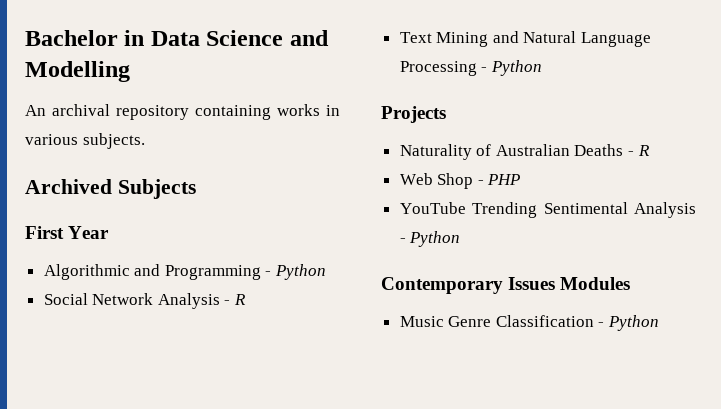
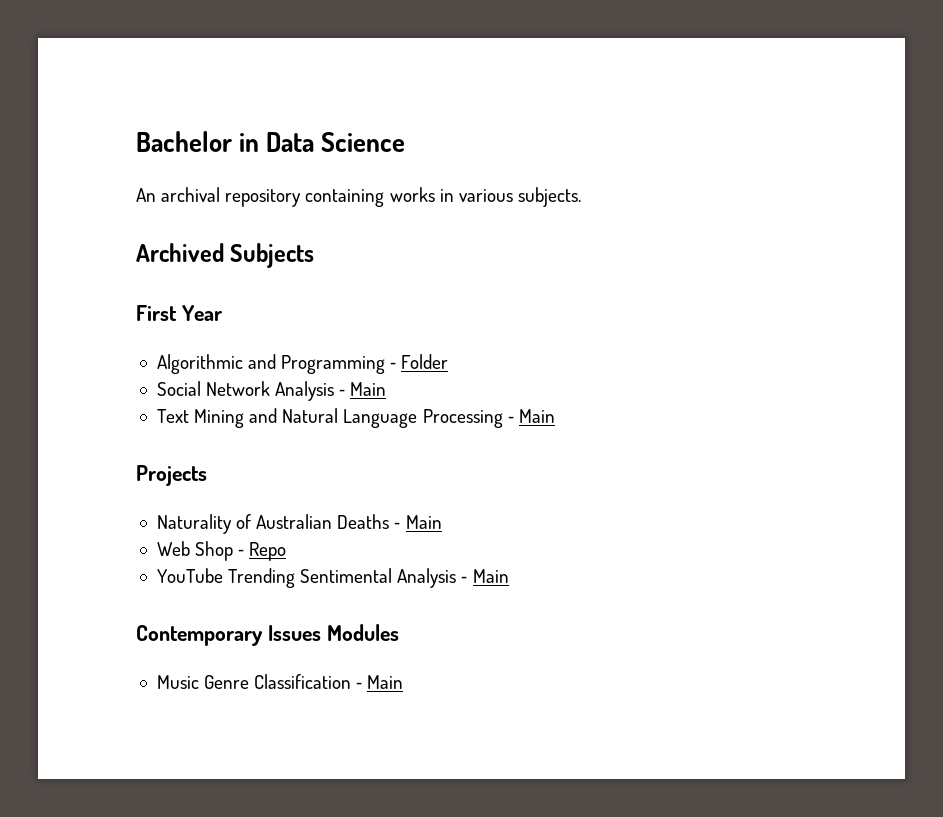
- Bachelor in Data Science and Modelling
+ Bachelor in Data Science
- Algorithmic and Programming - Python
+ Algorithmic and Programming ⁃ Folder
- Social Network Analysis - R
+ Social Network Analysis ⁃ Main
- Text Mining and Natural Language Processing - Python
+ Text Mining and Natural Language Processing ⁃ Main
- Naturality of Australian Deaths - R
+ Naturality of Australian Deaths ⁃ Main
- Web Shop - PHP
+ Web Shop ⁃ Repo
- YouTube Trending Sentimental Analysis - Python
+ YouTube Trending Sentimental Analysis ⁃ Main
- Music Genre Classification - Python
+ Music Genre Classification ⁃ Main

